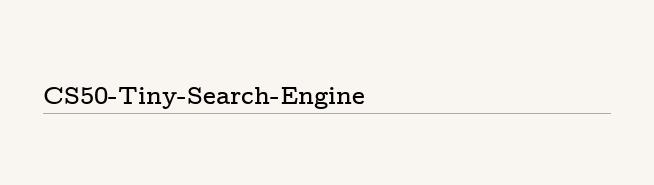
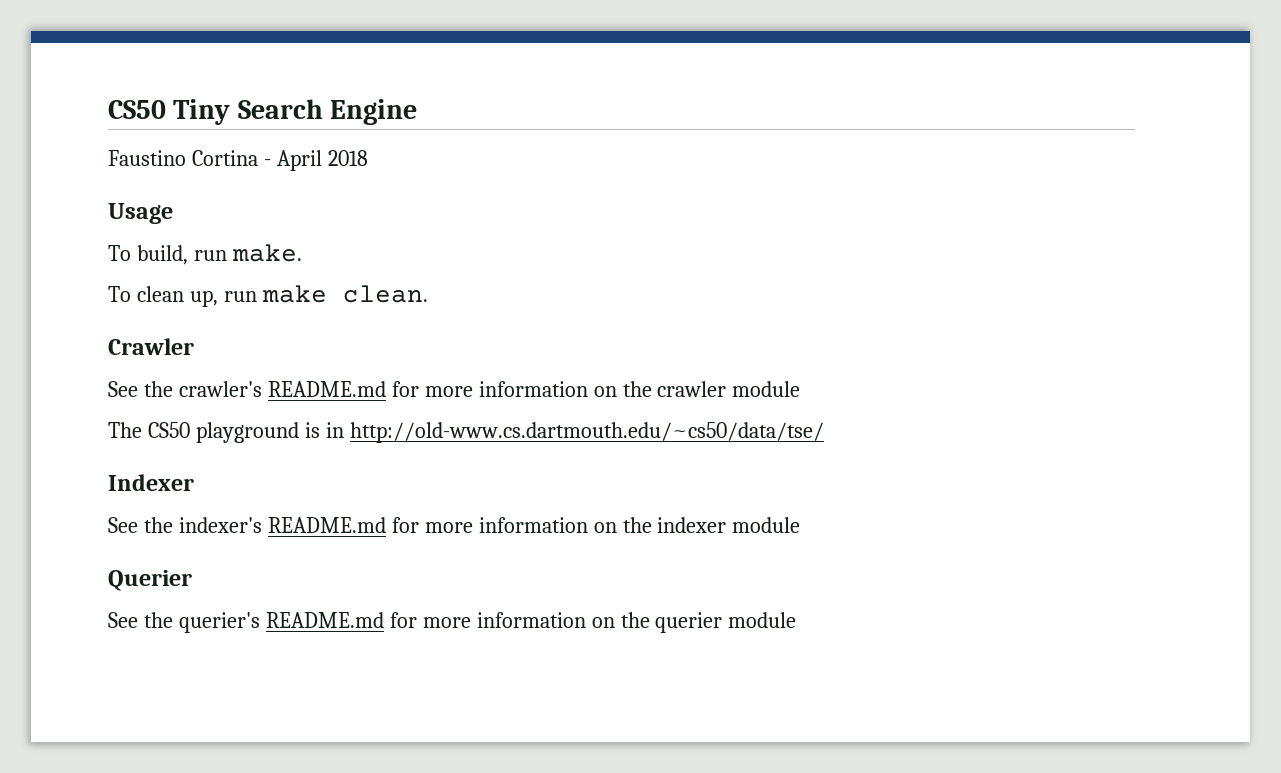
- CS50-Tiny-Search-Engine
+ CS50 Tiny Search Engine
+ Faustino Cortina - April 2018
+ Usage
+ To build, run make.
+ To clean up, run make clean.
+ Crawler
+ See the crawler's README.md for more information on the crawler module
+ The CS50 playground is in http://old-www.cs.dartmouth.edu/~cs50/data/tse/
+ Indexer
+ See the indexer's README.md for more information on the indexer module
+ Querier
+ See the querier's README.md for more information on the querier module

